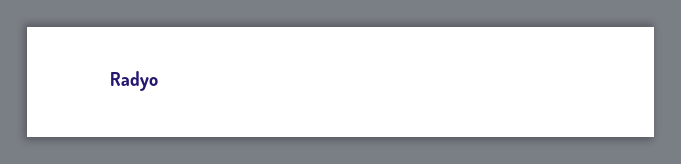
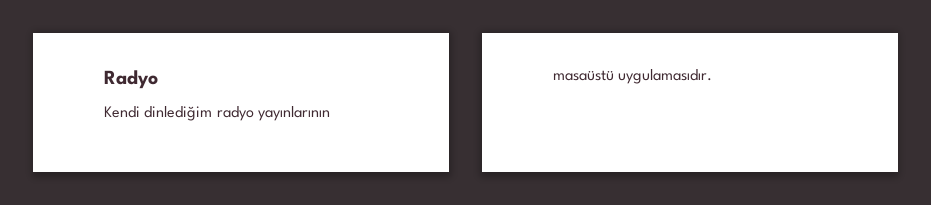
+ Kendi dinlediğim radyo yayınlarının masaüstü uygulamasıdır.

